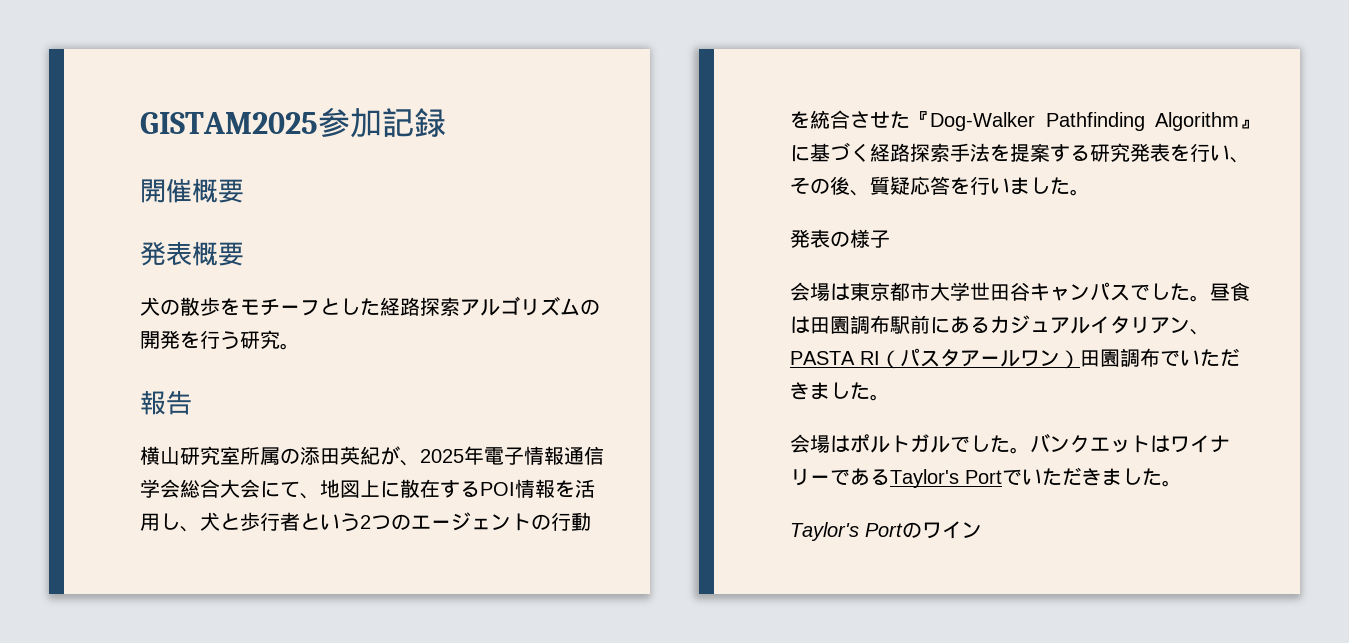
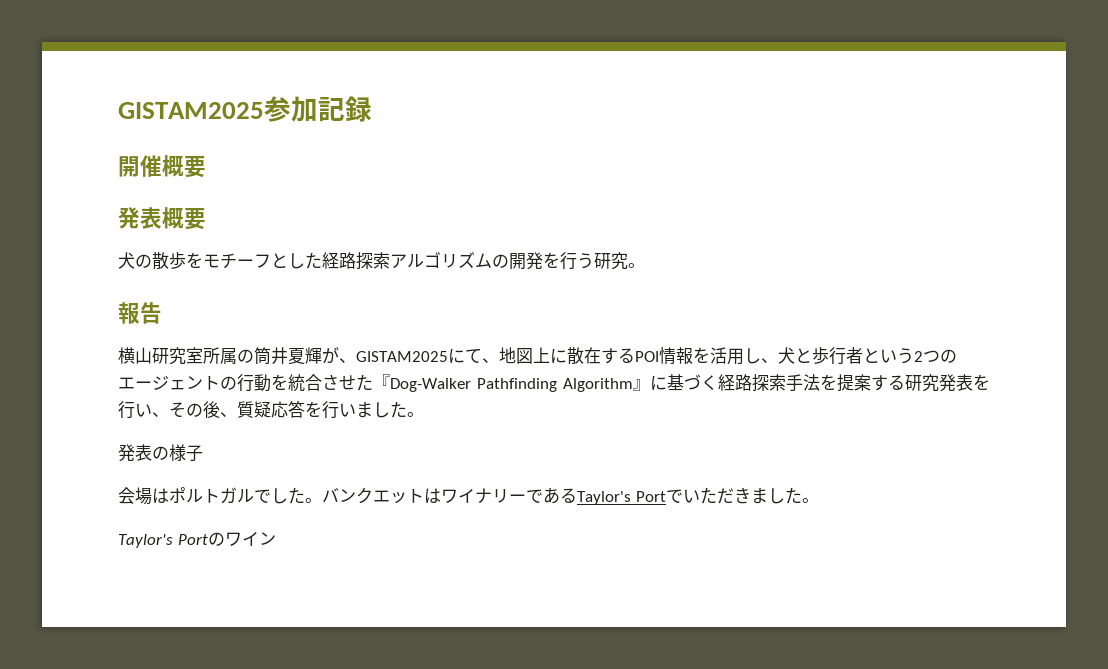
- 横山研究室所属の添田英紀が、2025年電子情報通信学会総合大会にて、地図上に散在するPOI情報を活用し、犬と歩行者という2つのエージェントの行動を統合させた『Dog-Walker Pathfinding Algorithm』に基づく経路探索手法を提案する研究発表を行い、その後、質疑応答を行いました。
+ 横山研究室所属の筒井夏輝が、GISTAM2025にて、地図上に散在するPOI情報を活用し、犬と歩行者という2つのエージェントの行動を統合させた『Dog-Walker Pathfinding Algorithm』に基づく経路探索手法を提案する研究発表を行い、その後、質疑応答を行いました。
- 会場は東京都市大学世田谷キャンパスでした。昼食は田園調布駅前にあるカジュアルイタリアン、PASTA RI（パスタアールワン）田園調布でいただきました。

